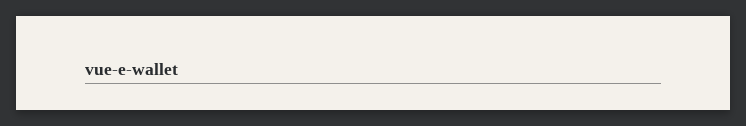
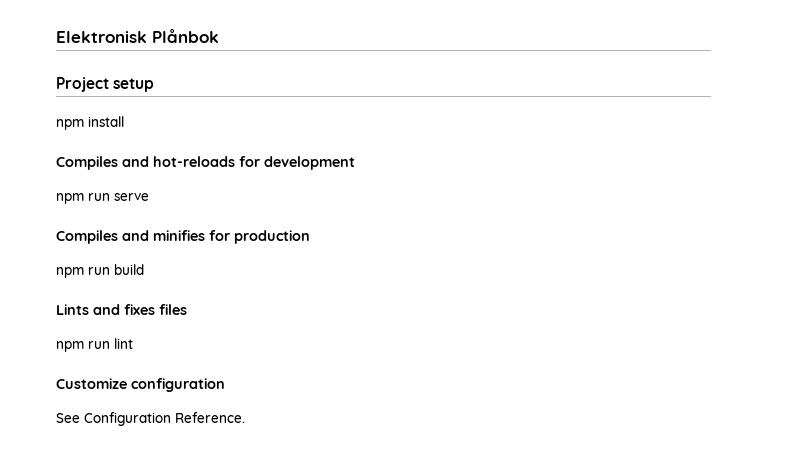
- vue-e-wallet
+ Elektronisk Plånbok
+ Project setup
+ npm install
+ Compiles and hot-reloads for development
+ npm run serve
+ Compiles and minifies for production
+ npm run build
+ Lints and fixes files
+ npm run lint
+ Customize configuration
+ See Configuration Reference.

